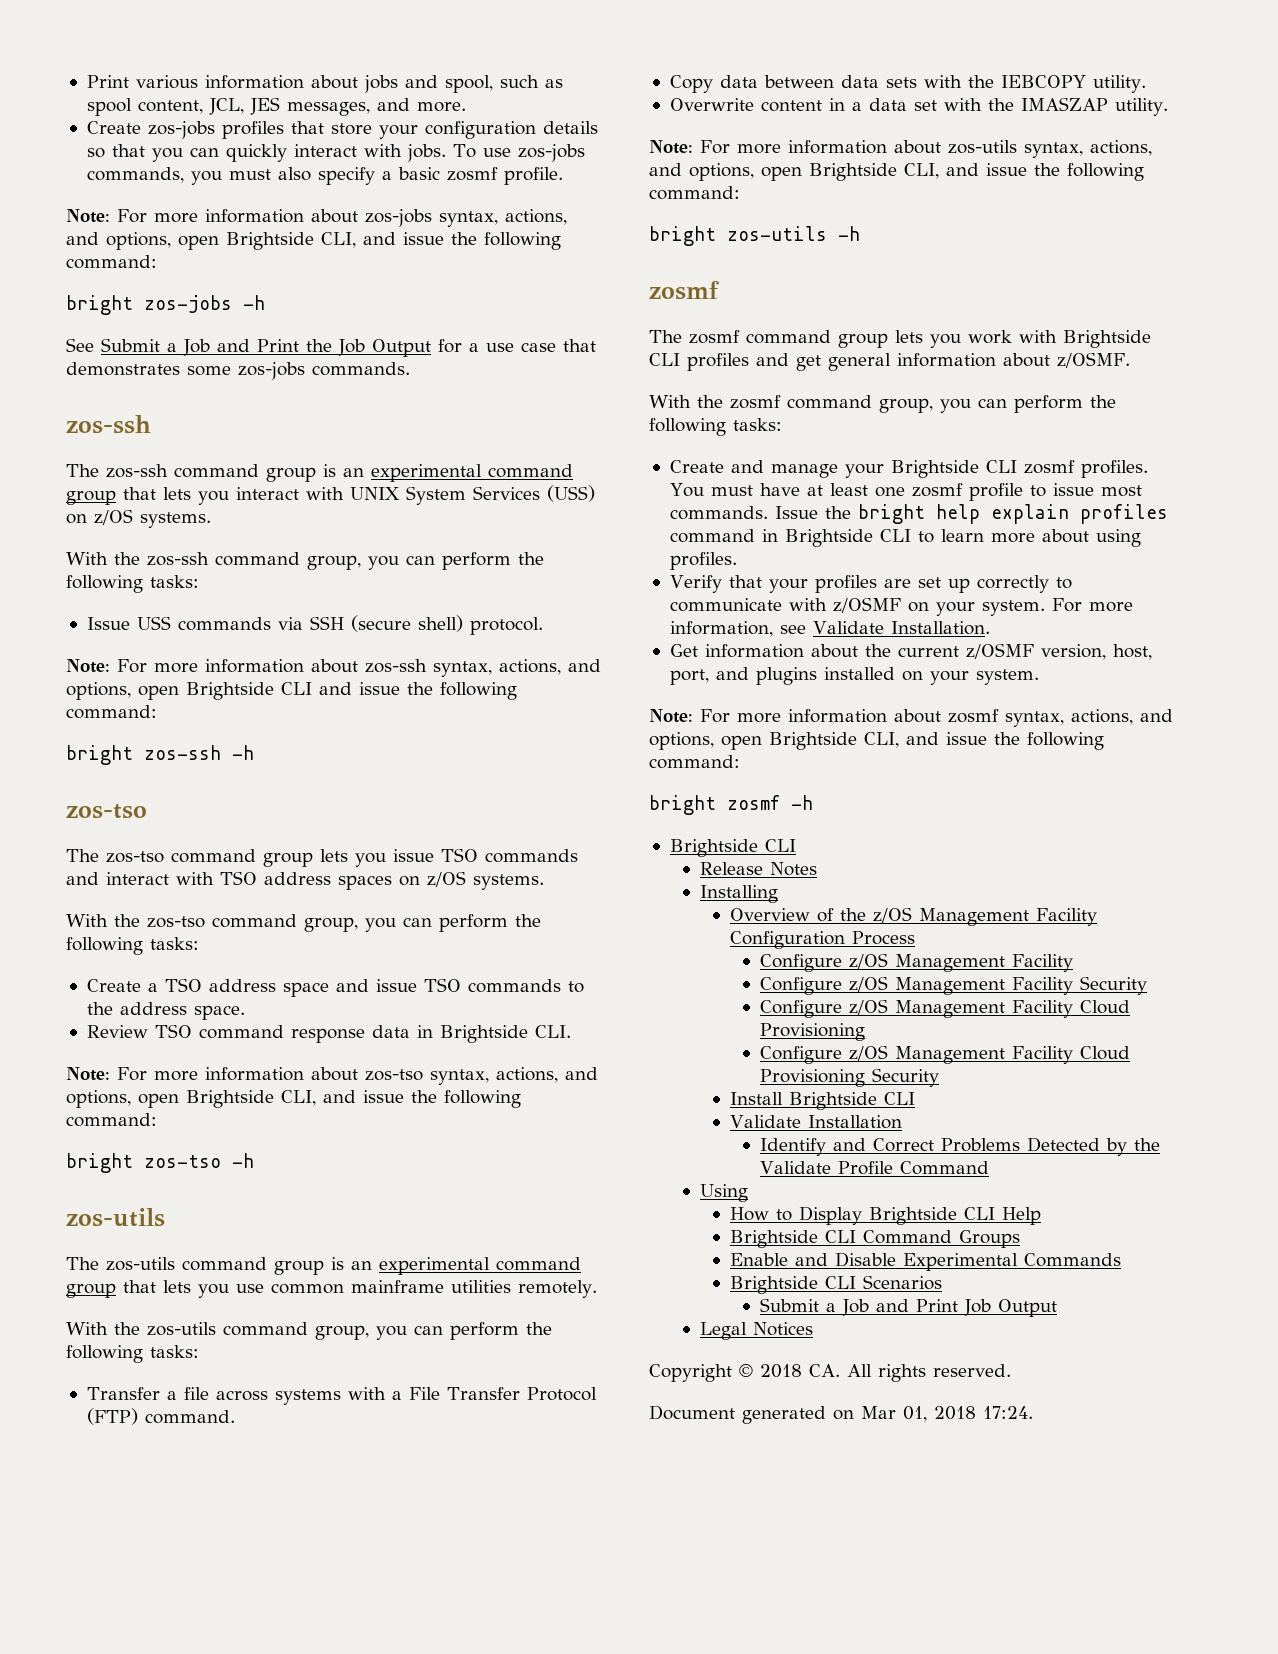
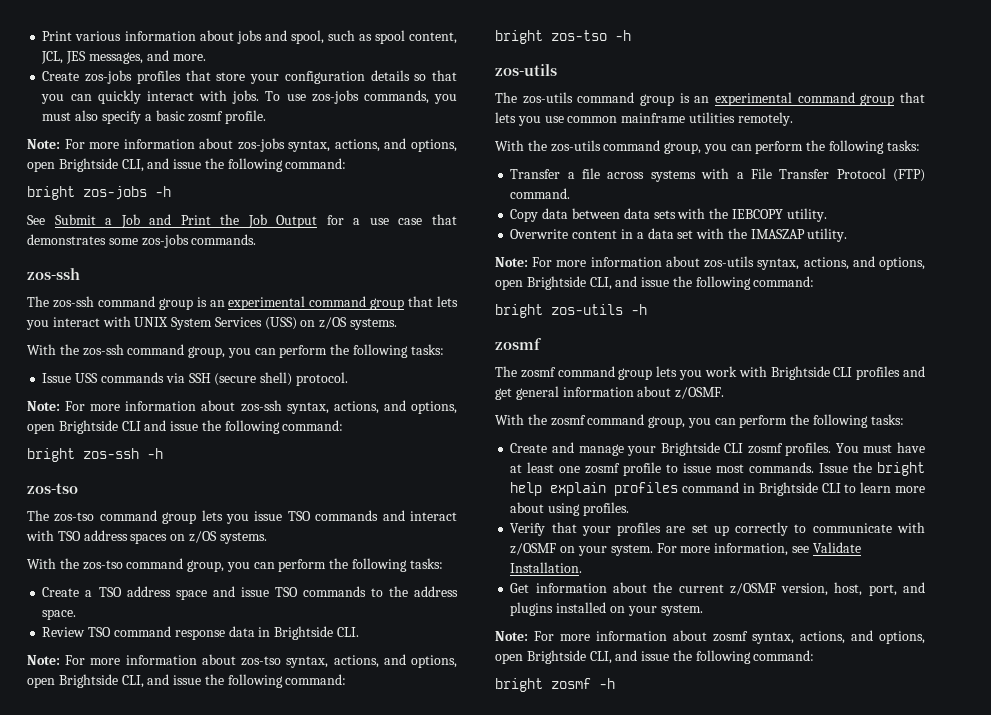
  bright zosmf -h
- Brightside CLI
- Release Notes
- Installing
- Overview of the z/OS Management Facility Configuration Process
- Configure z/OS Management Facility
- Configure z/OS Management Facility Security
- Configure z/OS Management Facility Cloud Provisioning
- Configure z/OS Management Facility Cloud Provisioning Security
- Install Brightside CLI
- Validate Installation
- Identify and Correct Problems Detected by the Validate Profile Command
- Using
- How to Display Brightside CLI Help
- Brightside CLI Command Groups
- Enable and Disable Experimental Commands
- Brightside CLI Scenarios
- Submit a Job and Print Job Output
- Legal Notices
- Copyright © 2018 CA. All rights reserved.
- Document generated on Mar 01, 2018 17:24.

